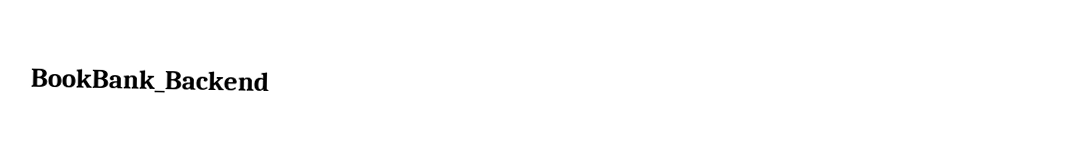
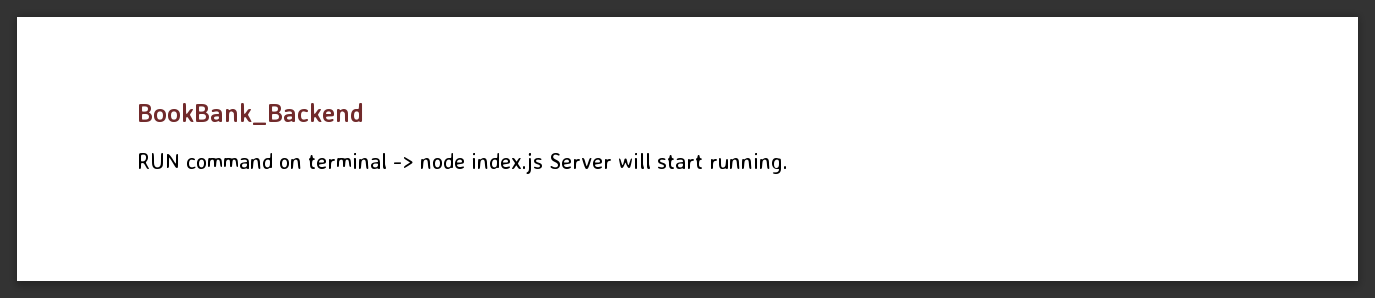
+ RUN command on terminal -> node index.js Server will start running.

